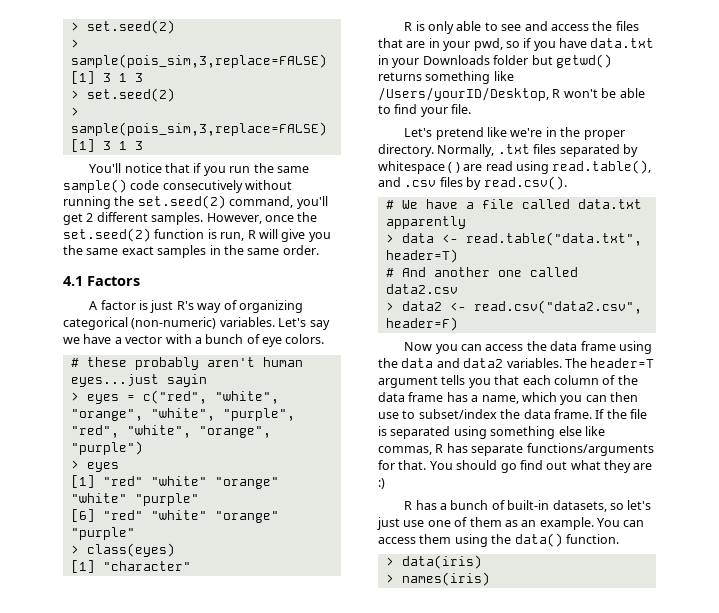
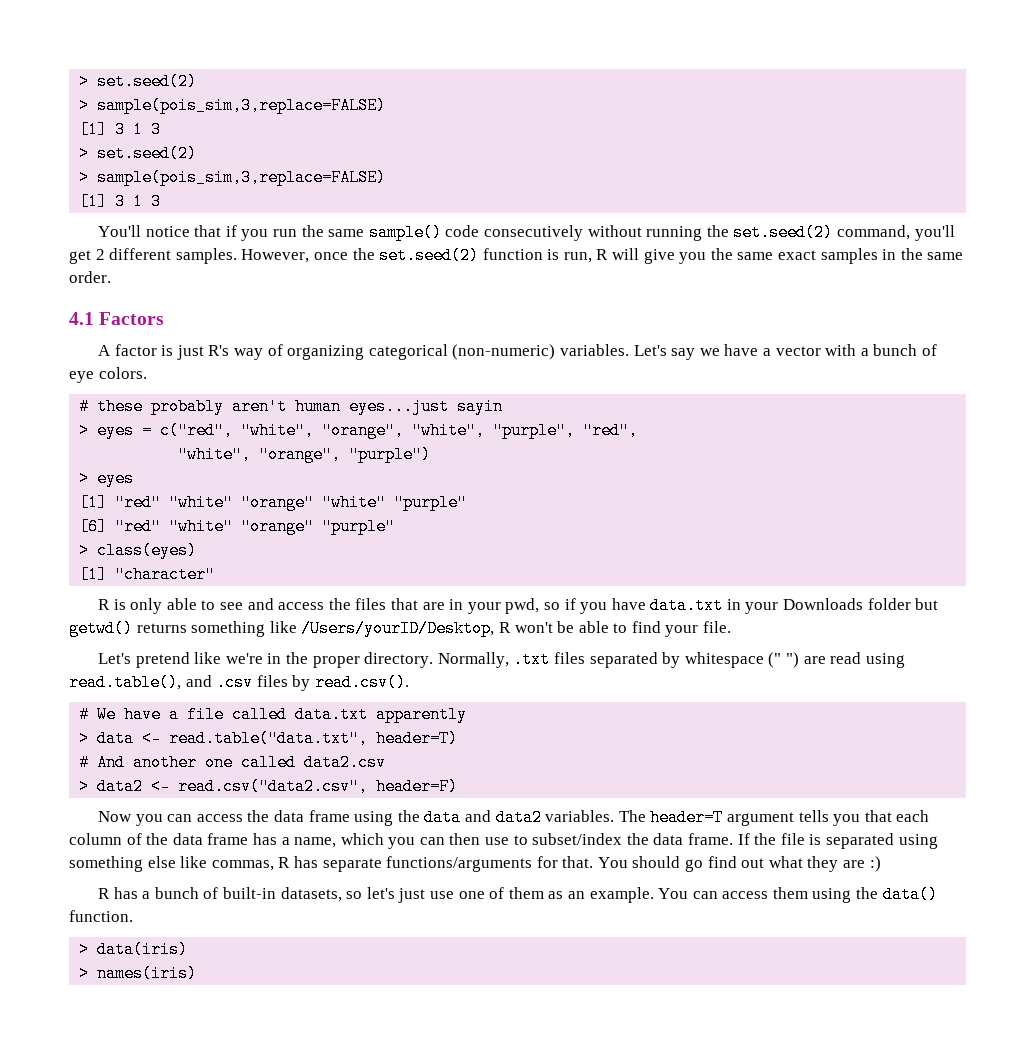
- > eyes = c("red", "white", "orange", "white", "purple", "red", "white", "orange", "purple")
+ > eyes = c("red", "white", "orange", "white", "purple", "red",
+ "white", "orange", "purple")
- Normally, .txt files separated by whitespace ( ) are read using read.table(), and .csv files by read.csv().
+ Normally, .txt files separated by whitespace (" ") are read using read.table(), and .csv files by read.csv().

